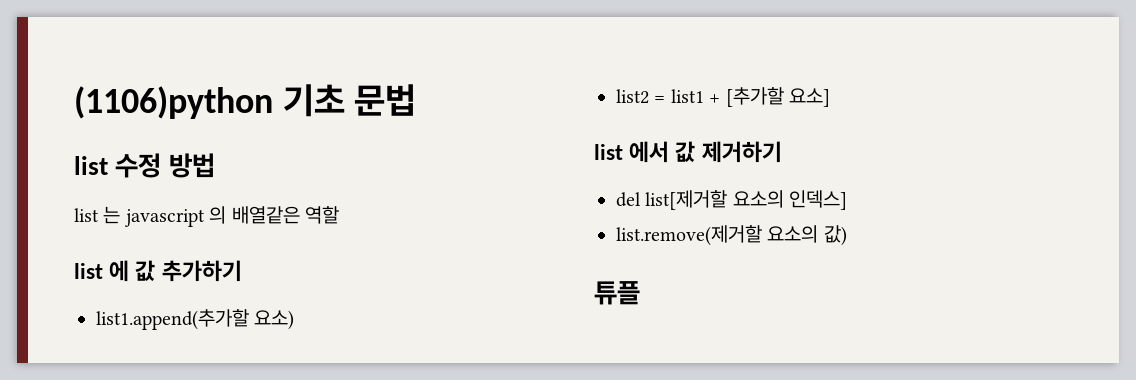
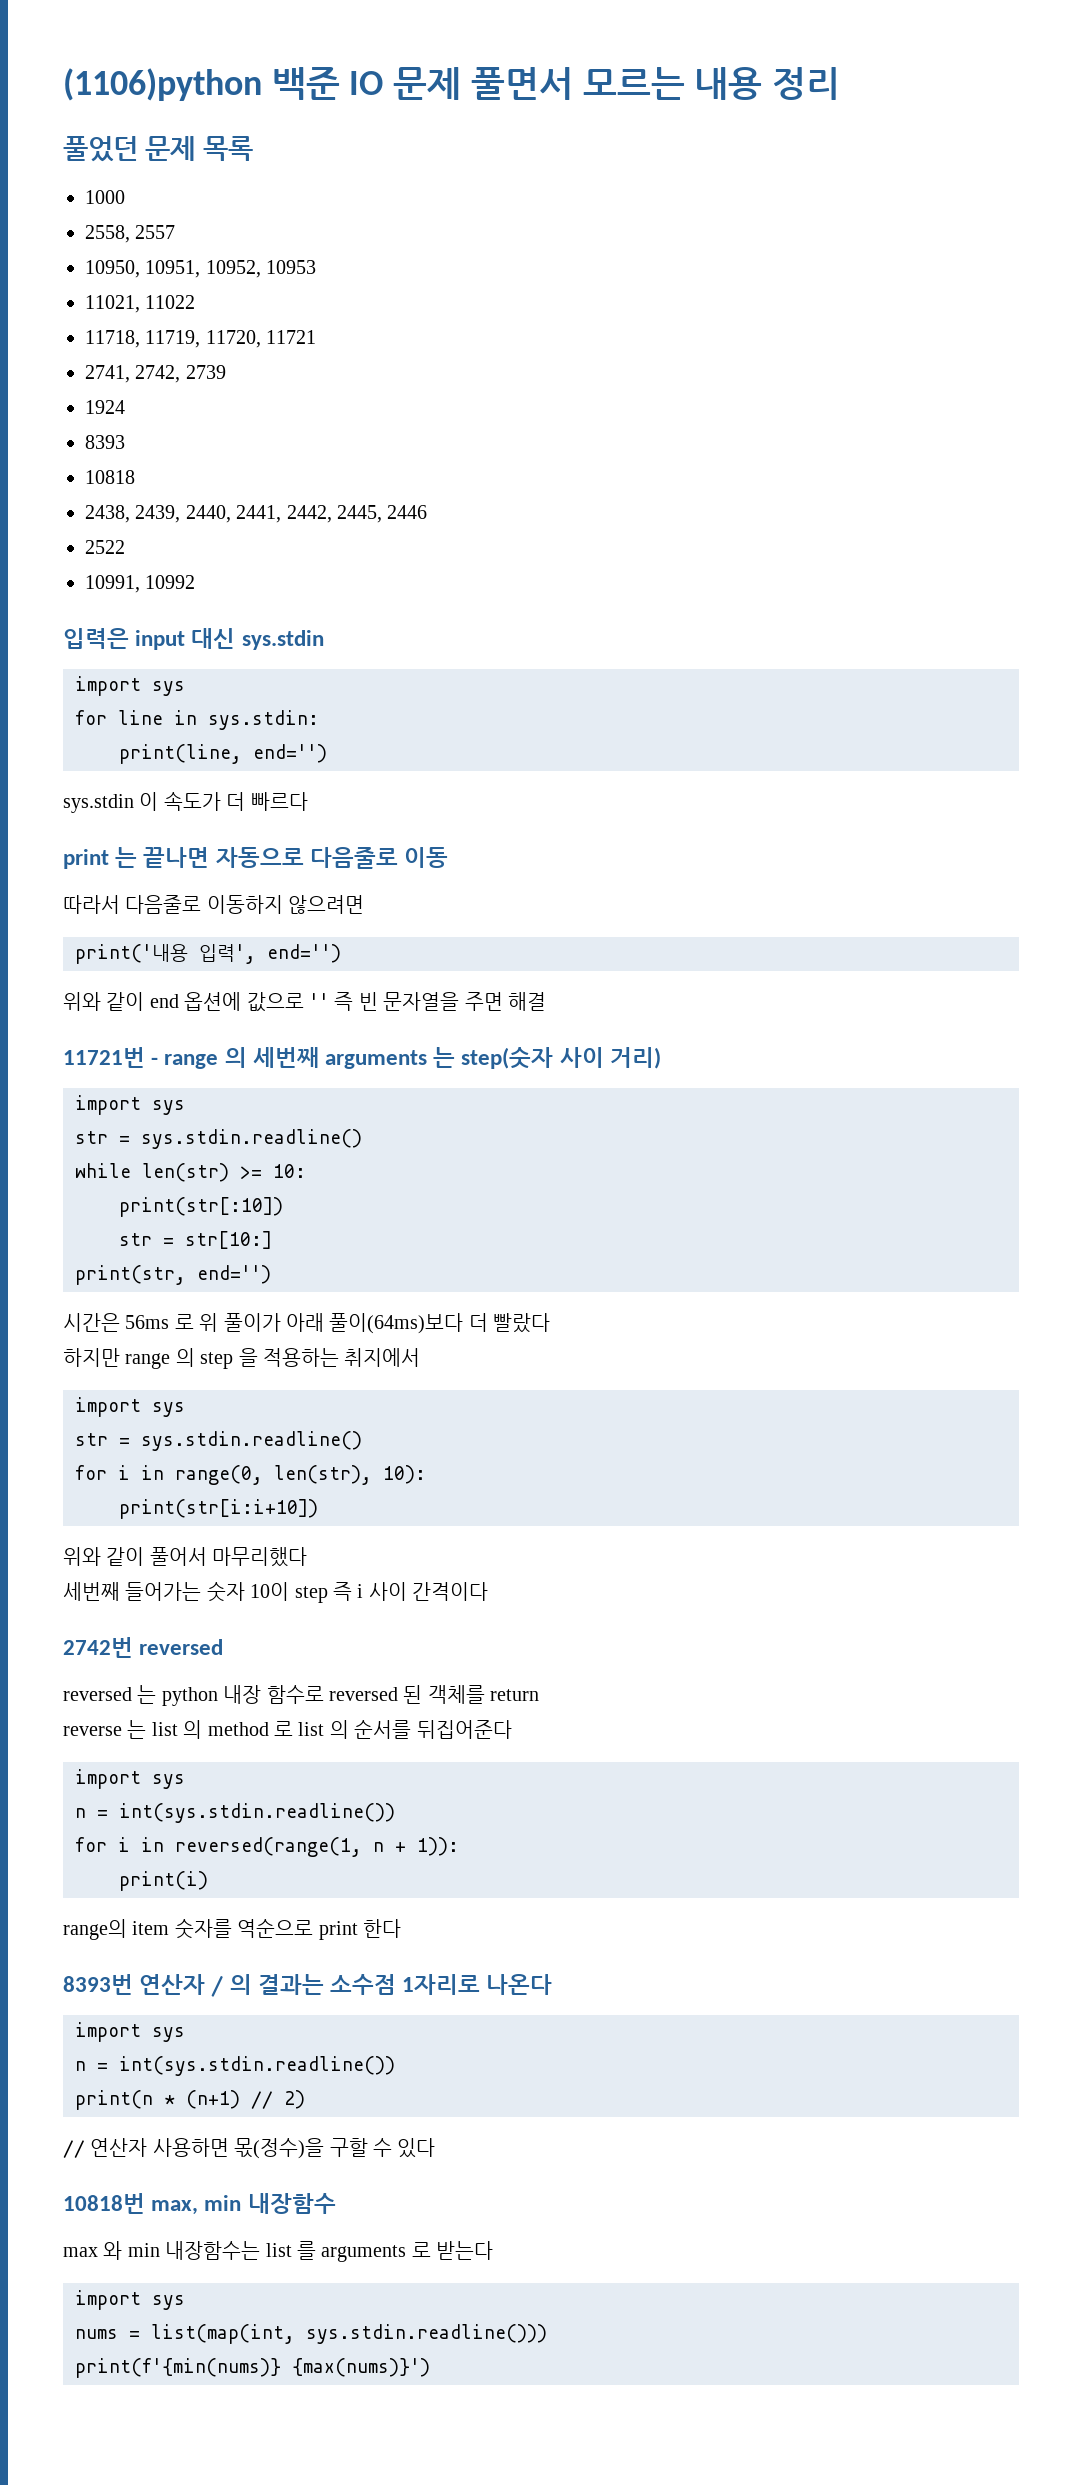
- (1106)python 기초 문법
- list 수정 방법
- list 는 javascript 의 배열같은 역할
- list 에 값 추가하기
- list1.append(추가할 요소)
- list2 = list1 + [추가할 요소]
- list 에서 값 제거하기
- del list[제거할 요소의 인덱스]
- list.remove(제거할 요소의 값)
- 튜플
+ (1106)python 백준 IO 문제 풀면서 모르는 내용 정리
+ 풀었던 문제 목록
+ 1000
+ 2558, 2557
+ 10950, 10951, 10952, 10953
+ 11021, 11022
+ 11718, 11719, 11720, 11721
+ 2741, 2742, 2739
+ 1924
+ 8393
+ 10818
+ 2438, 2439, 2440, 2441, 2442, 2445, 2446
+ 2522
+ 10991, 10992
+ 입력은 input 대신 sys.stdin
+ import sys
+ for line in sys.stdin:
+ print(line, end='')
+ sys.stdin 이 속도가 더 빠르다
+ print 는 끝나면 자동으로 다음줄로 이동
+ 따라서 다음줄로 이동하지 않으려면
+ print('내용 입력', end='')
+ 위와 같이 end 옵션에 값으로 '' 즉 빈 문자열을 주면 해결
+ 11721번 - range 의 세번째 arguments 는 step(숫자 사이 거리)
+ import sys
+ str = sys.stdin.readline()
+ while len(str) >= 10:
+ print(str[:10])
+ str = str[10:]
+ print(str, end='')
+ 시간은 56ms 로 위 풀이가 아래 풀이(64ms)보다 더 빨랐다
+ 하지만 range 의 step 을 적용하는 취지에서
+ import sys
+ str = sys.stdin.readline()
+ for i in range(0, len(str), 10):
+ print(str[i:i+10])
+ 위와 같이 풀어서 마무리했다
+ 세번째 들어가는 숫자 10이 step 즉 i 사이 간격이다
+ 2742번 reversed
+ reversed 는 python 내장 함수로 reversed 된 객체를 return
+ reverse 는 list 의 method 로 list 의 순서를 뒤집어준다
+ import sys
+ n = int(sys.stdin.readline())
+ for i in reversed(range(1, n + 1)):
+ print(i)
+ range의 item 숫자를 역순으로 print 한다
+ 8393번 연산자 / 의 결과는 소수점 1자리로 나온다
+ import sys
+ n = int(sys.stdin.readline())
+ print(n * (n+1) // 2)
+ // 연산자 사용하면 몫(정수)을 구할 수 있다
+ 10818번 max, min 내장함수
+ max 와 min 내장함수는 list 를 arguments 로 받는다
+ import sys
+ nums = list(map(int, sys.stdin.readline()))
+ print(f'{min(nums)} {max(nums)}')

